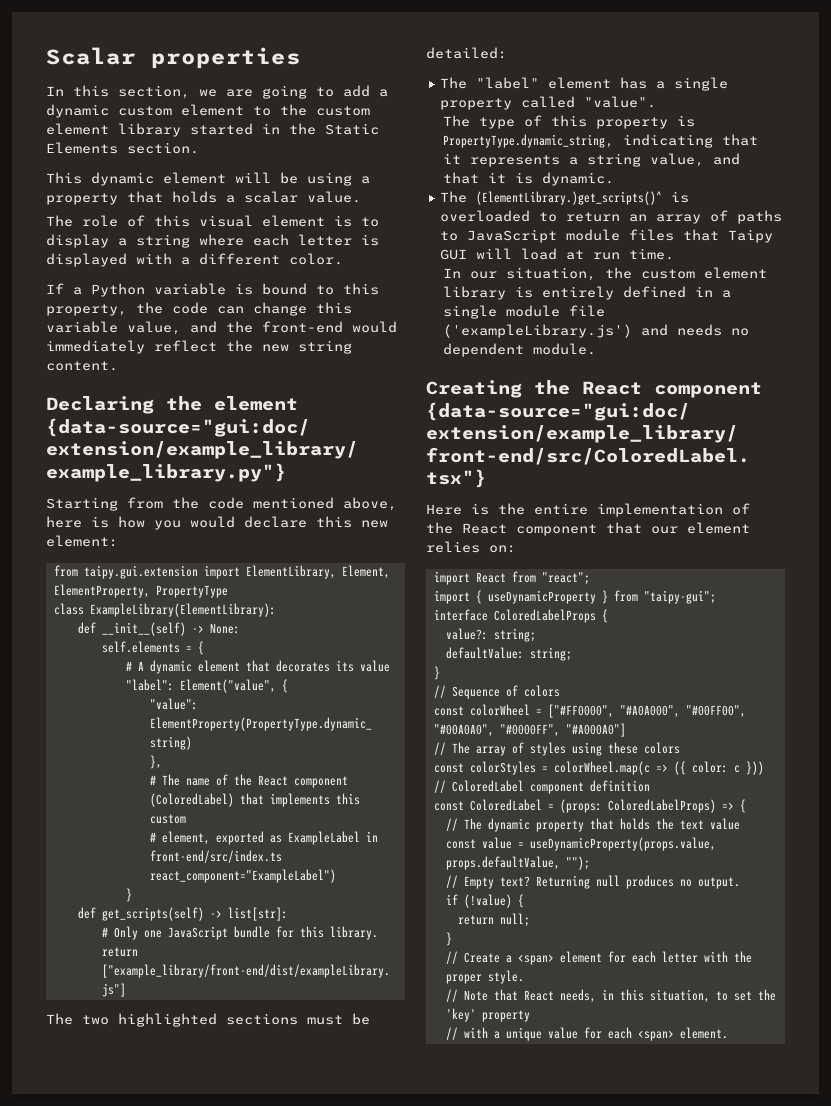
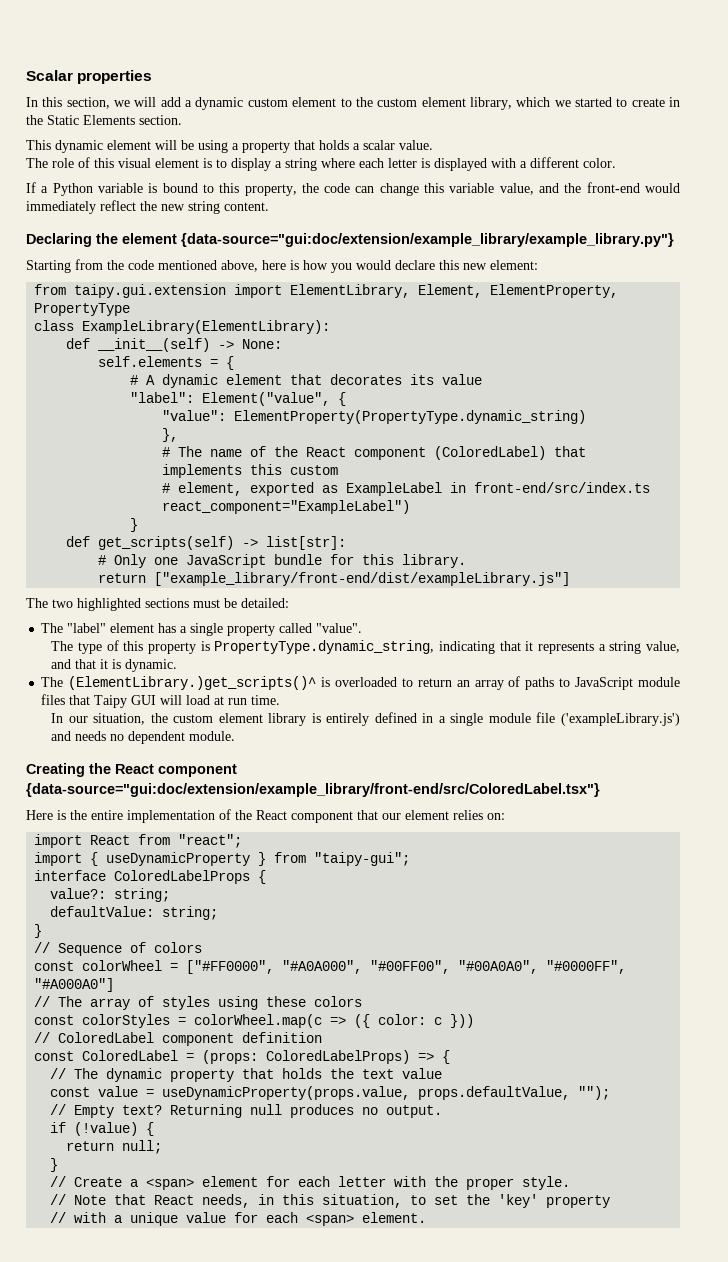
- In this section, we are going to add a dynamic custom element to the custom element library started in the Static Elements section.
+ In this section, we will add a dynamic custom element to the custom element library, which we started to create in the Static Elements section.

